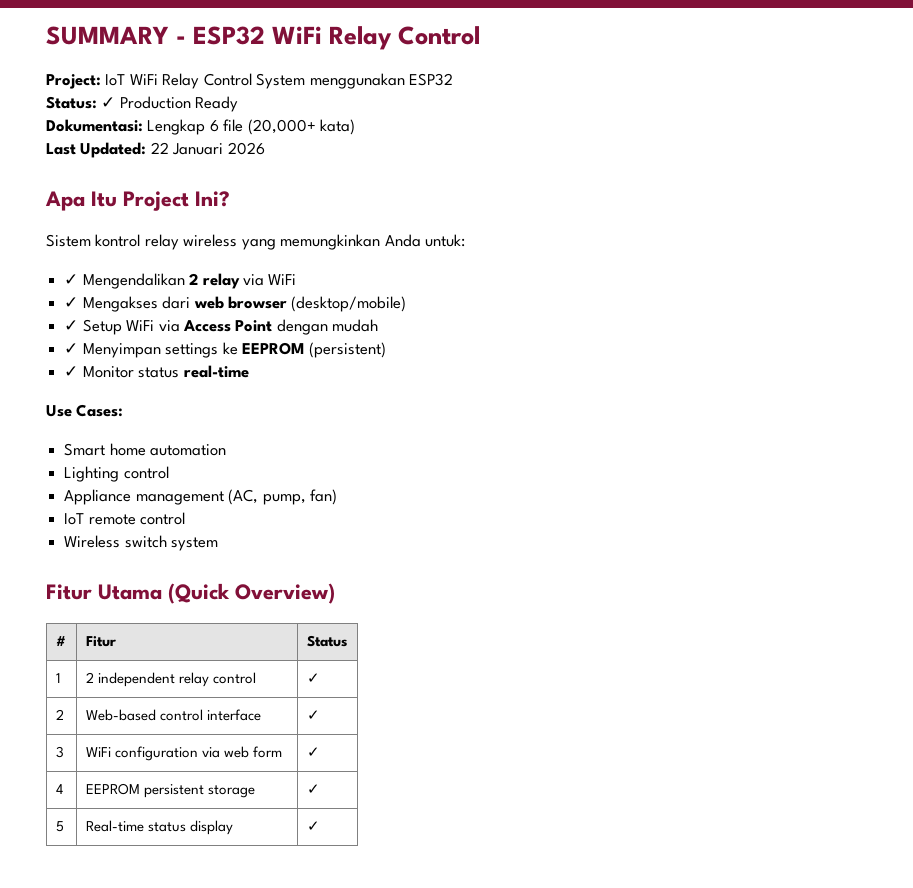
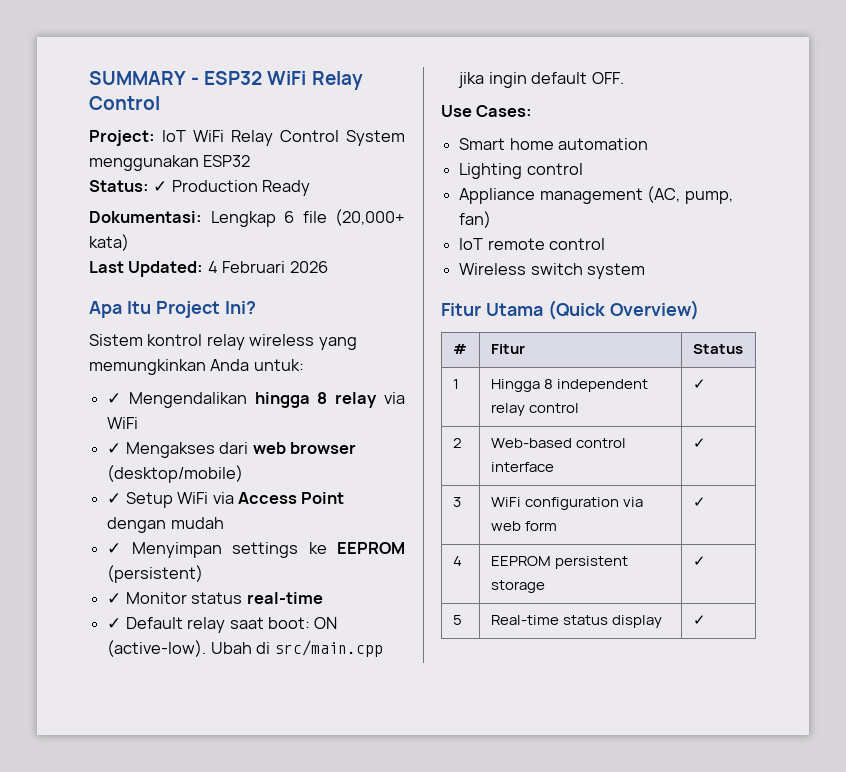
- Last Updated: 22 Januari 2026
+ Last Updated: 4 Februari 2026
- ✓ Mengendalikan 2 relay via WiFi
+ ✓ Mengendalikan hingga 8 relay via WiFi
+ ✓ Default relay saat boot: ON (active-low). Ubah di src/main.cpp jika ingin default OFF.
- 1 | 2 independent relay control | ✓
+ 1 | Hingga 8 independent relay control | ✓

